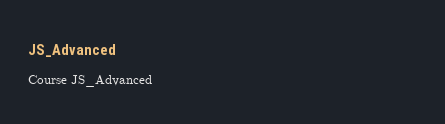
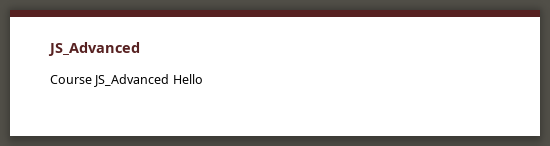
- Course JS_Advanced
+ Course JS_Advanced Hello

